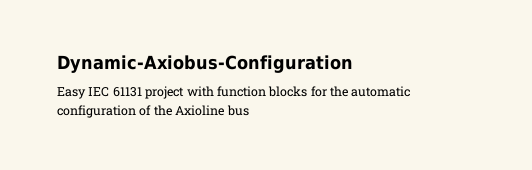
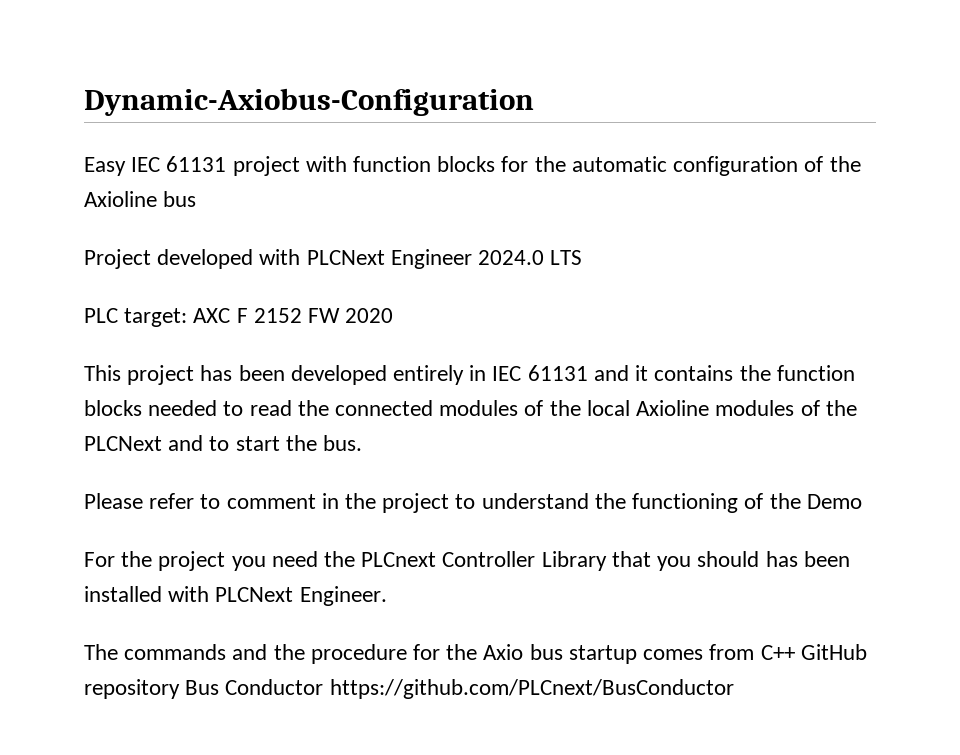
+ Project developed with PLCNext Engineer 2024.0 LTS
+ PLC target: AXC F 2152 FW 2020
+ This project has been developed entirely in IEC 61131 and it contains the function blocks needed to read the connected modules of the local Axioline modules of the PLCNext and to start the bus.
+ Please refer to comment in the project to understand the functioning of the Demo
+ For the project you need the PLCnext Controller Library that you should has been installed with PLCNext Engineer.
+ The commands and the procedure for the Axio bus startup comes from C++ GitHub repository Bus Conductor https://github.com/PLCnext/BusConductor

